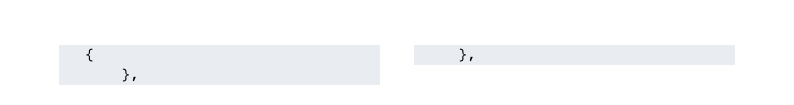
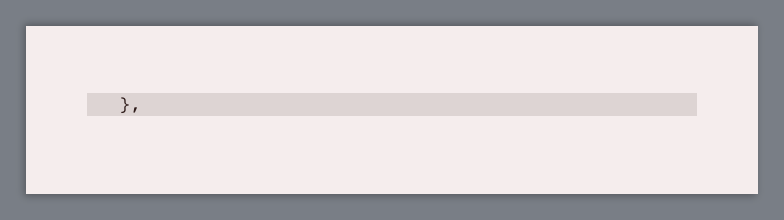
- {
- },

